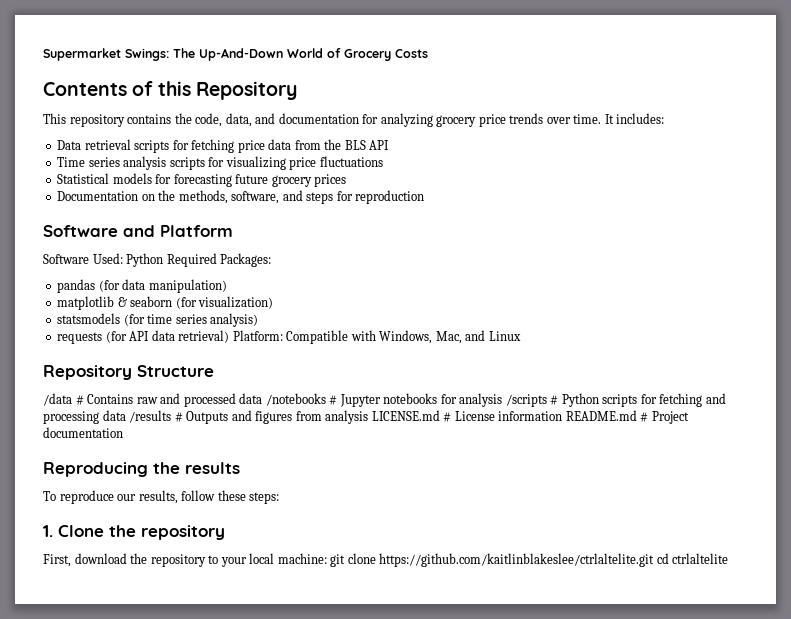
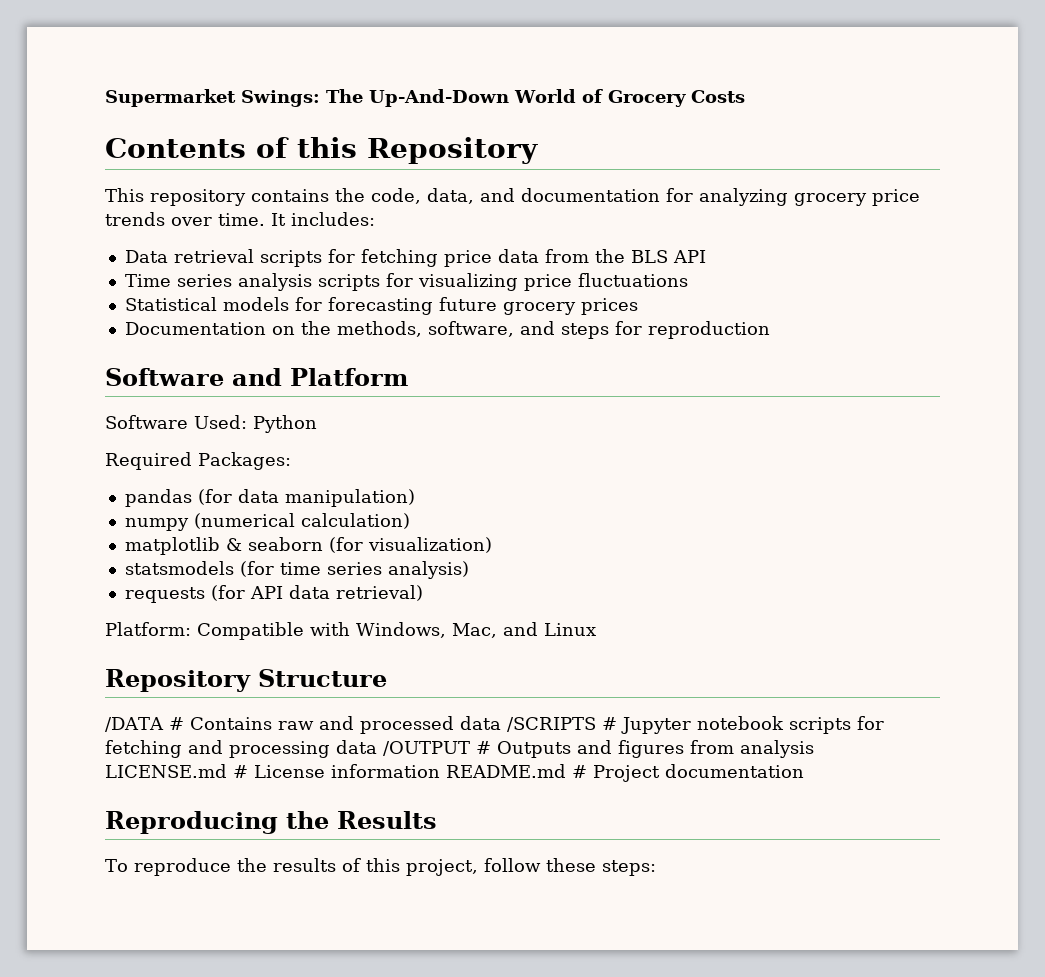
- Software Used: Python Required Packages:
+ Software Used: Python
+ Required Packages:
+ numpy (numerical calculation)
- requests (for API data retrieval) Platform: Compatible with Windows, Mac, and Linux
+ requests (for API data retrieval)
+ Platform: Compatible with Windows, Mac, and Linux
- /data # Contains raw and processed data /notebooks # Jupyter notebooks for analysis /scripts # Python scripts for fetching and processing data /results # Outputs and figures from analysis LICENSE.md # License information README.md # Project documentation
+ /DATA # Contains raw and processed data /SCRIPTS # Jupyter notebook scripts for fetching and processing data /OUTPUT # Outputs and figures from analysis LICENSE.md # License information README.md # Project documentation
- Reproducing the results
+ Reproducing the Results
- To reproduce our results, follow these steps:
- 1. Clone the repository
- First, download the repository to your local machine: git clone https://github.com/kaitlinblakeslee/ctrlaltelite.git cd ctrlaltelite
+ To reproduce the results of this project, follow these steps:

